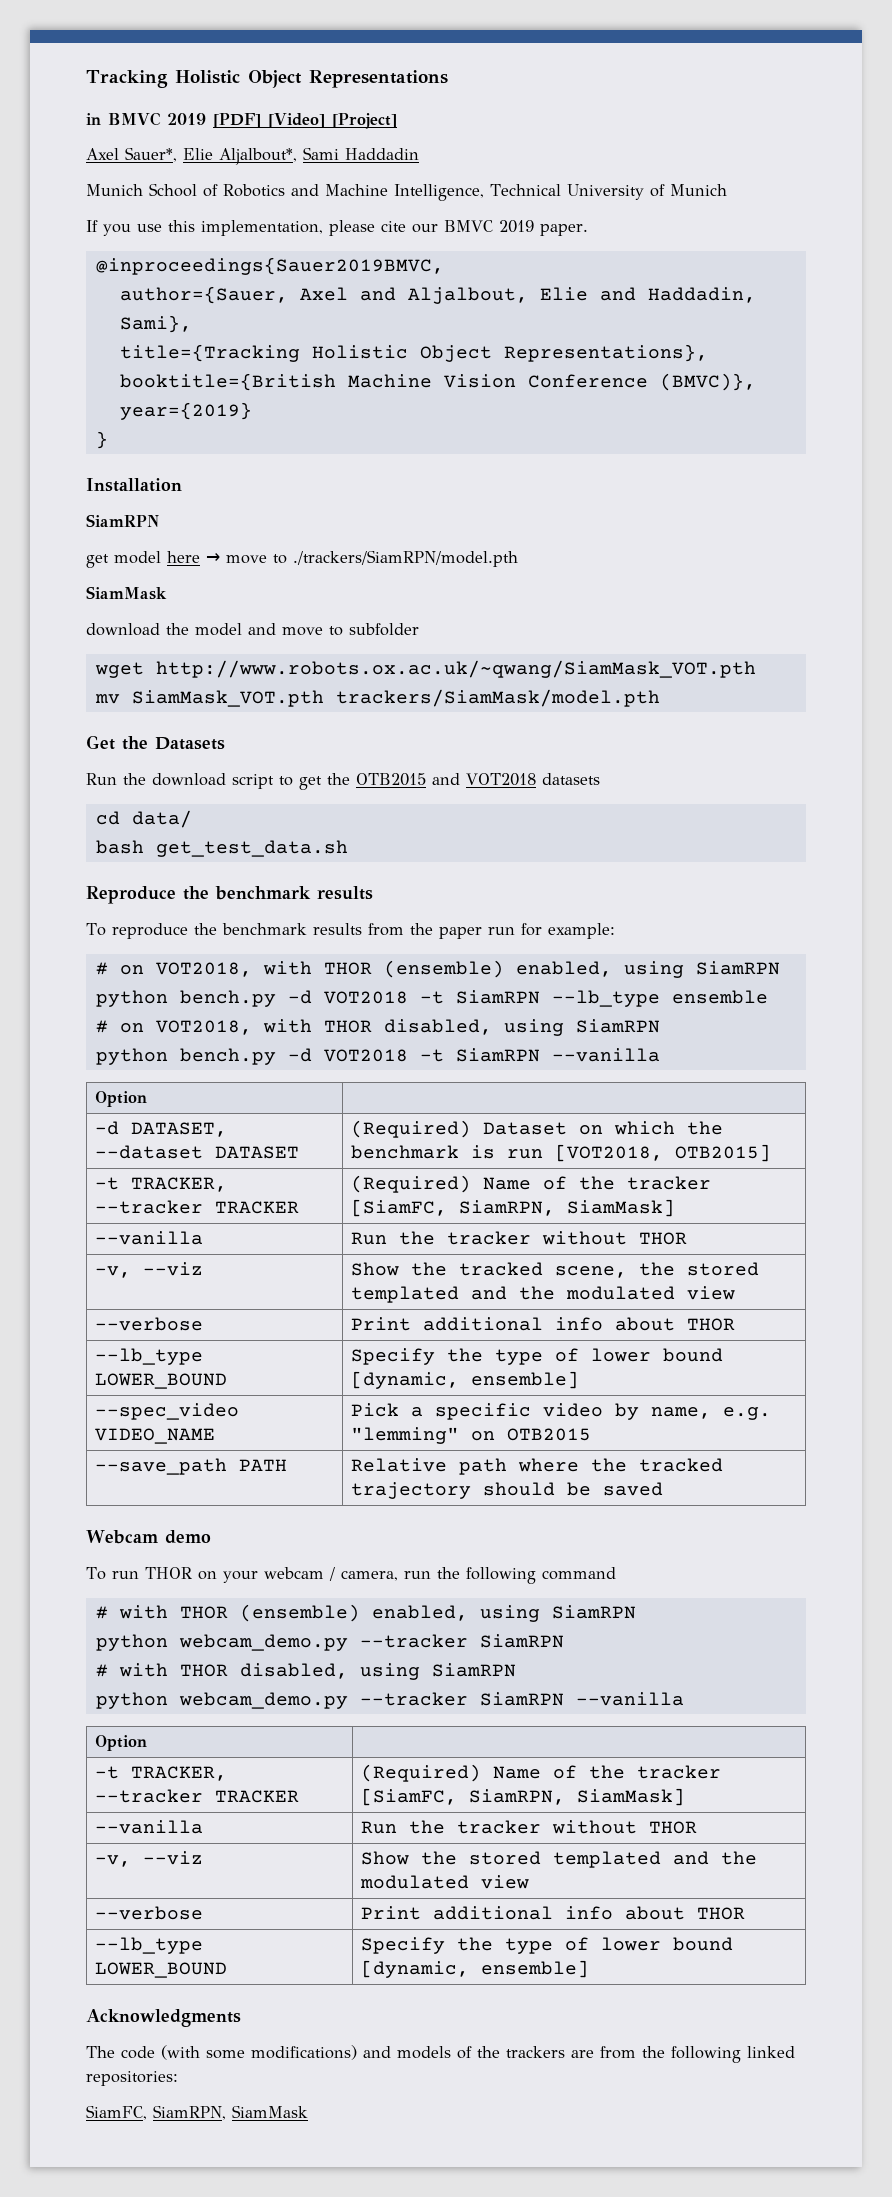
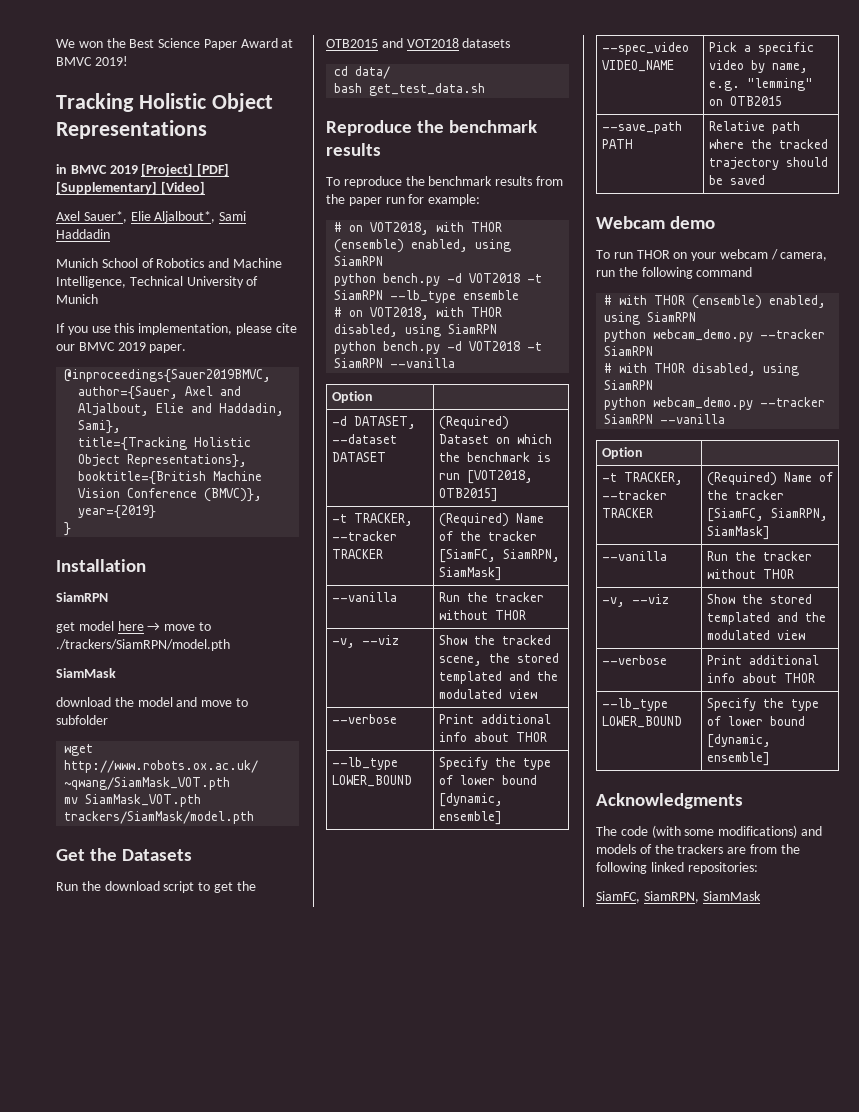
+ We won the Best Science Paper Award at BMVC 2019!
- in BMVC 2019 [PDF] [Video] [Project]
+ in BMVC 2019 [Project] [PDF] [Supplementary] [Video]

